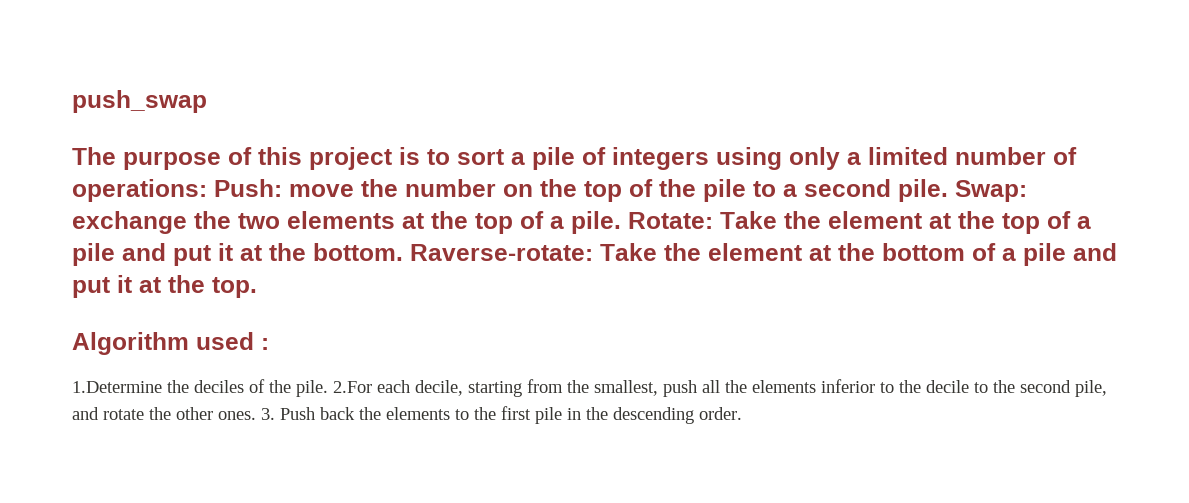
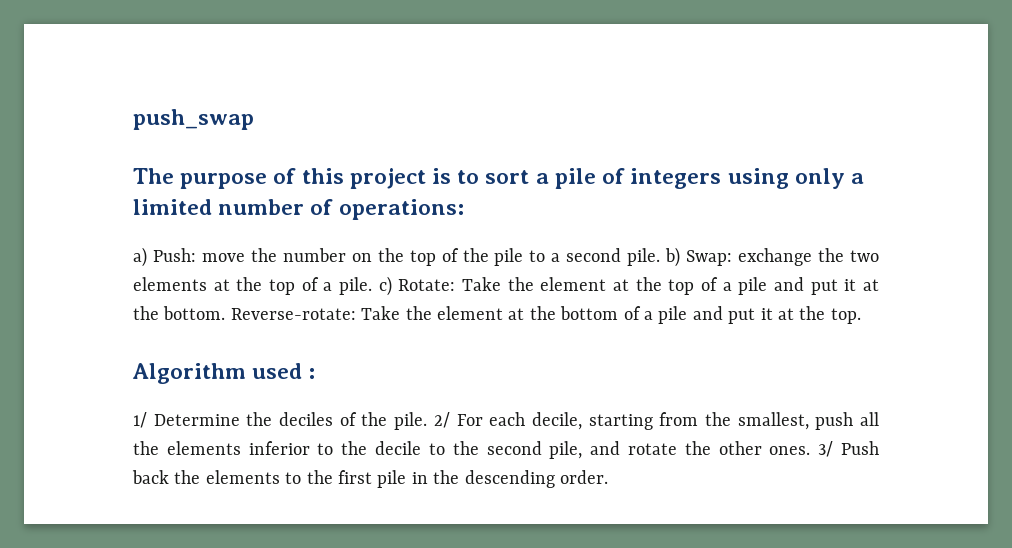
- The purpose of this project is to sort a pile of integers using only a limited number of operations: Push: move the number on the top of the pile to a second pile. Swap: exchange the two elements at the top of a pile. Rotate: Take the element at the top of a pile and put it at the bottom.
+ The purpose of this project is to sort a pile of integers using only a limited number of operations:
+ a) Push: move the number on the top of the pile to a second pile. b) Swap: exchange the two elements at the top of a pile. c) Rotate: Take the element at the top of a pile and put it at the bottom.
- Raverse-rotate: Take the element at the bottom of a pile and put it at the top.
+ Reverse-rotate: Take the element at the bottom of a pile and put it at the top.
- 1.Determine the deciles of the pile.
+ 1/ Determine the deciles of the pile.
- 2.For each decile, starting from the smallest, push all the elements inferior to the decile to the second pile, and rotate the other ones.
+ 2/ For each decile, starting from the smallest, push all the elements inferior to the decile to the second pile, and rotate the other ones.
- 3. Push back the elements to the first pile in the descending order.
+ 3/ Push back the elements to the first pile in the descending order.

